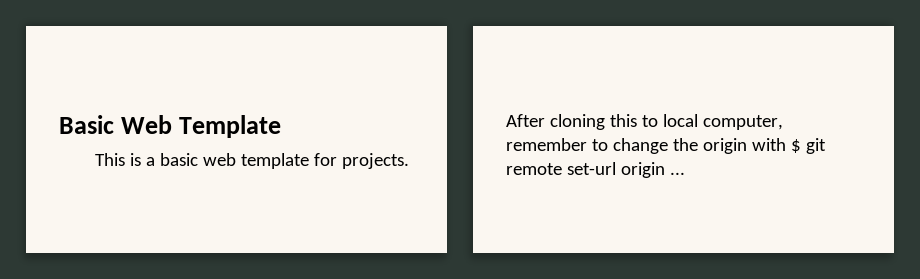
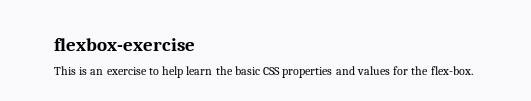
- Basic Web Template
+ flexbox-exercise
- This is a basic web template for projects. After cloning this to local computer, remember to change the origin with $ git remote set-url origin ...
+ This is an exercise to help learn the basic CSS properties and values for the flex-box.

